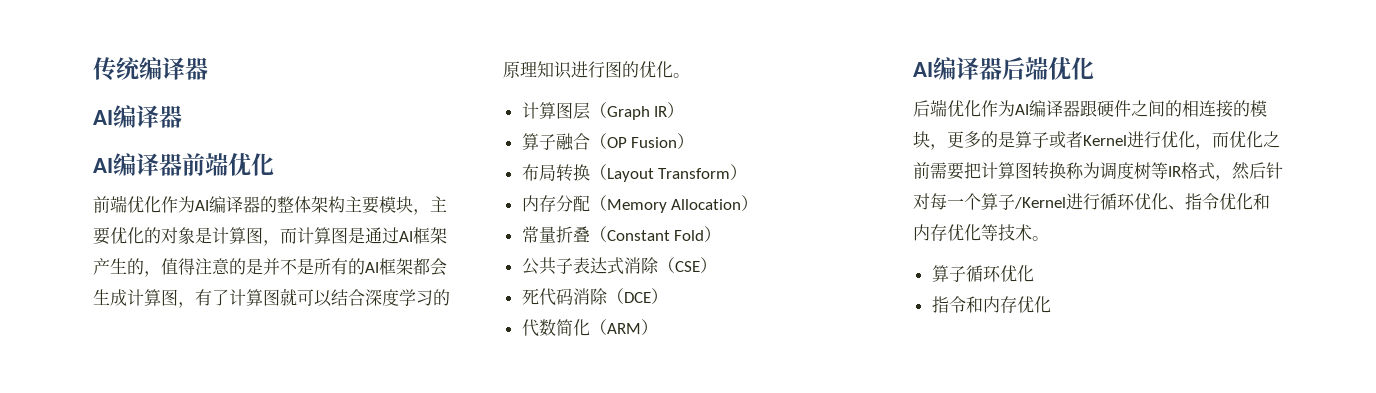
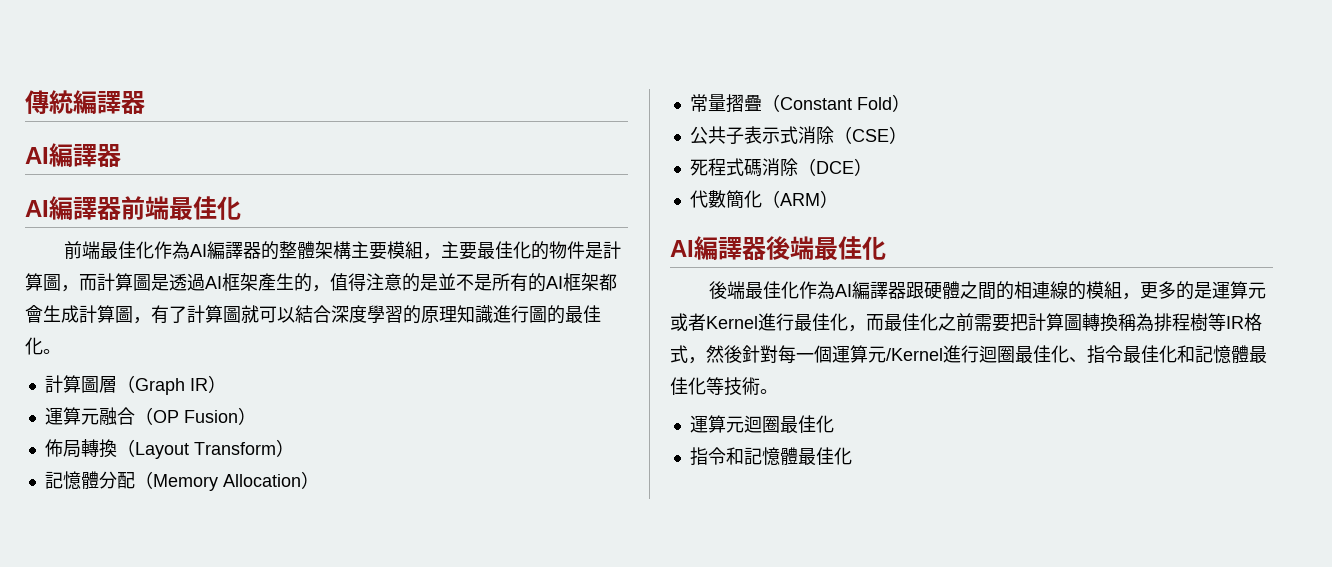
- 传统编译器
- AI编译器
- AI编译器前端优化
- 前端优化作为AI编译器的整体架构主要模块，主要优化的对象是计算图，而计算图是通过AI框架产生的，值得注意的是并不是所有的AI框架都会生成计算图，有了计算图就可以结合深度学习的原理知识进行图的优化。
+ 傳統編譯器
+ AI編譯器
+ AI編譯器前端最佳化
+ 前端最佳化作為AI編譯器的整體架構主要模組，主要最佳化的物件是計算圖，而計算圖是透過AI框架產生的，值得注意的是並不是所有的AI框架都會生成計算圖，有了計算圖就可以結合深度學習的原理知識進行圖的最佳化。
- 计算图层（Graph IR）
+ 計算圖層（Graph IR）
- 算子融合（OP Fusion）
+ 運算元融合（OP Fusion）
- 布局转换（Layout Transform）
+ 佈局轉換（Layout Transform）
- 内存分配（Memory Allocation）
+ 記憶體分配（Memory Allocation）
- 常量折叠（Constant Fold）
+ 常量摺疊（Constant Fold）
- 公共子表达式消除（CSE）
+ 公共子表示式消除（CSE）
- 死代码消除（DCE）
+ 死程式碼消除（DCE）
- 代数简化（ARM）
+ 代數簡化（ARM）
- AI编译器后端优化
- 后端优化作为AI编译器跟硬件之间的相连接的模块，更多的是算子或者Kernel进行优化，而优化之前需要把计算图转换称为调度树等IR格式，然后针对每一个算子/Kernel进行循环优化、指令优化和内存优化等技术。
- 算子循环优化
+ AI編譯器後端最佳化
+ 後端最佳化作為AI編譯器跟硬體之間的相連線的模組，更多的是運算元或者Kernel進行最佳化，而最佳化之前需要把計算圖轉換稱為排程樹等IR格式，然後針對每一個運算元/Kernel進行迴圈最佳化、指令最佳化和記憶體最佳化等技術。
+ 運算元迴圈最佳化
- 指令和内存优化
+ 指令和記憶體最佳化

